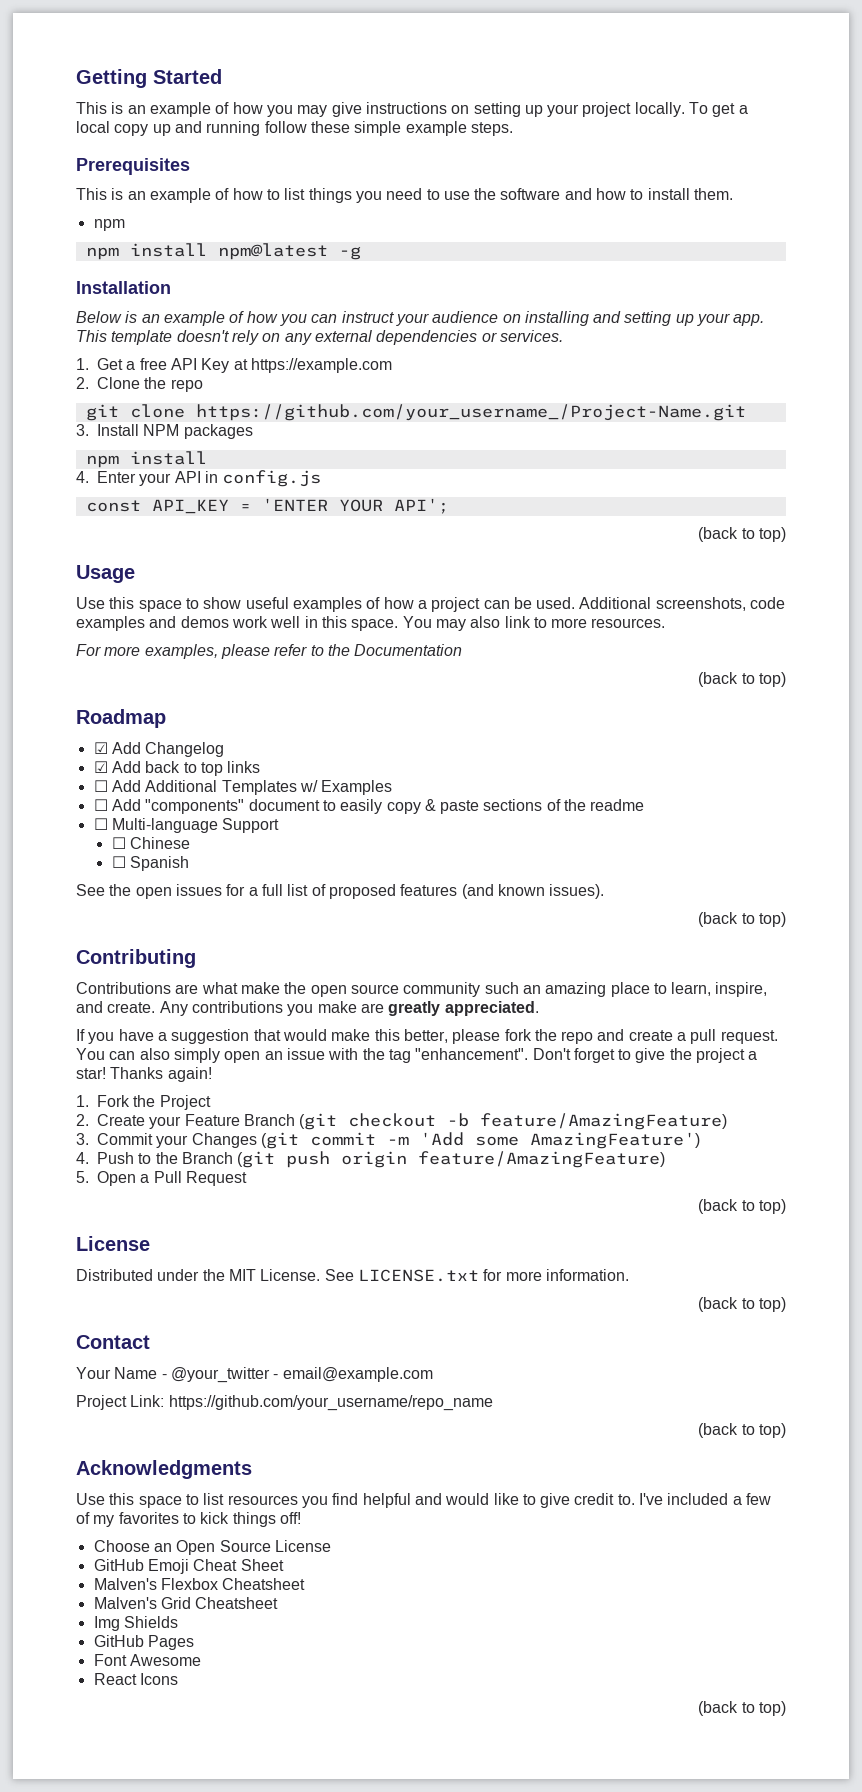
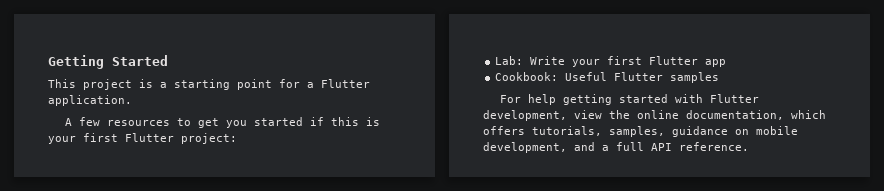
- This is an example of how you may give instructions on setting up your project locally. To get a local copy up and running follow these simple example steps.
- Prerequisites
- This is an example of how to list things you need to use the software and how to install them.
- npm
- npm install npm@latest -g
- Installation
- Below is an example of how you can instruct your audience on installing and setting up your app. This template doesn't rely on any external dependencies or services.
- 1. Get a free API Key at https://example.com
- 2. Clone the repo
- git clone https://github.com/your_username_/Project-Name.git
- 3. Install NPM packages
- npm install
- 4. Enter your API in config.js
- const API_KEY = 'ENTER YOUR API';
- (back to top)
- Usage
- Use this space to show useful examples of how a project can be used. Additional screenshots, code examples and demos work well in this space. You may also link to more resources.
- For more examples, please refer to the Documentation
- (back to top)
- Roadmap
- ☑ Add Changelog
- ☑ Add back to top links
- ☐ Add Additional Templates w/ Examples
- ☐ Add "components" document to easily copy & paste sections of the readme
- ☐ Multi-language Support
- ☐ Chinese
- ☐ Spanish
- See the open issues for a full list of proposed features (and known issues).
- (back to top)
- Contributing
- Contributions are what make the open source community such an amazing place to learn, inspire, and create. Any contributions you make are greatly appreciated.
- If you have a suggestion that would make this better, please fork the repo and create a pull request. You can also simply open an issue with the tag "enhancement". Don't forget to give the project a star! Thanks again!
- 1. Fork the Project
- 2. Create your Feature Branch (git checkout -b feature/AmazingFeature)
- 3. Commit your Changes (git commit -m 'Add some AmazingFeature')
- 4. Push to the Branch (git push origin feature/AmazingFeature)
- 5. Open a Pull Request
- (back to top)
- License
- Distributed under the MIT License. See LICENSE.txt for more information.
- (back to top)
- Contact
- Your Name - @your_twitter - email@example.com
- Project Link: https://github.com/your_username/repo_name
- (back to top)
- Acknowledgments
- Use this space to list resources you find helpful and would like to give credit to. I've included a few of my favorites to kick things off!
- Choose an Open Source License
- GitHub Emoji Cheat Sheet
- Malven's Flexbox Cheatsheet
- Malven's Grid Cheatsheet
- Img Shields
- GitHub Pages
- Font Awesome
- React Icons
- (back to top)
+ This project is a starting point for a Flutter application.
+ A few resources to get you started if this is your first Flutter project:
+ Lab: Write your first Flutter app
+ Cookbook: Useful Flutter samples
+ For help getting started with Flutter development, view the online documentation, which offers tutorials, samples, guidance on mobile development, and a full API reference.

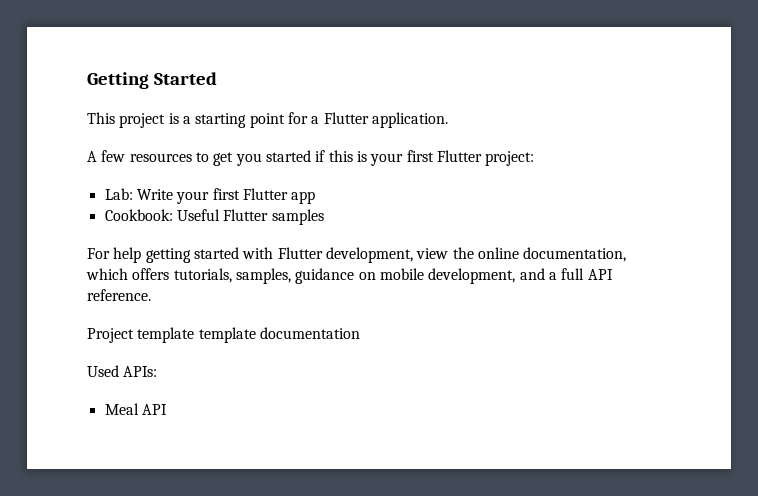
+ Project template template documentation
+ Used APIs:
+ Meal API

